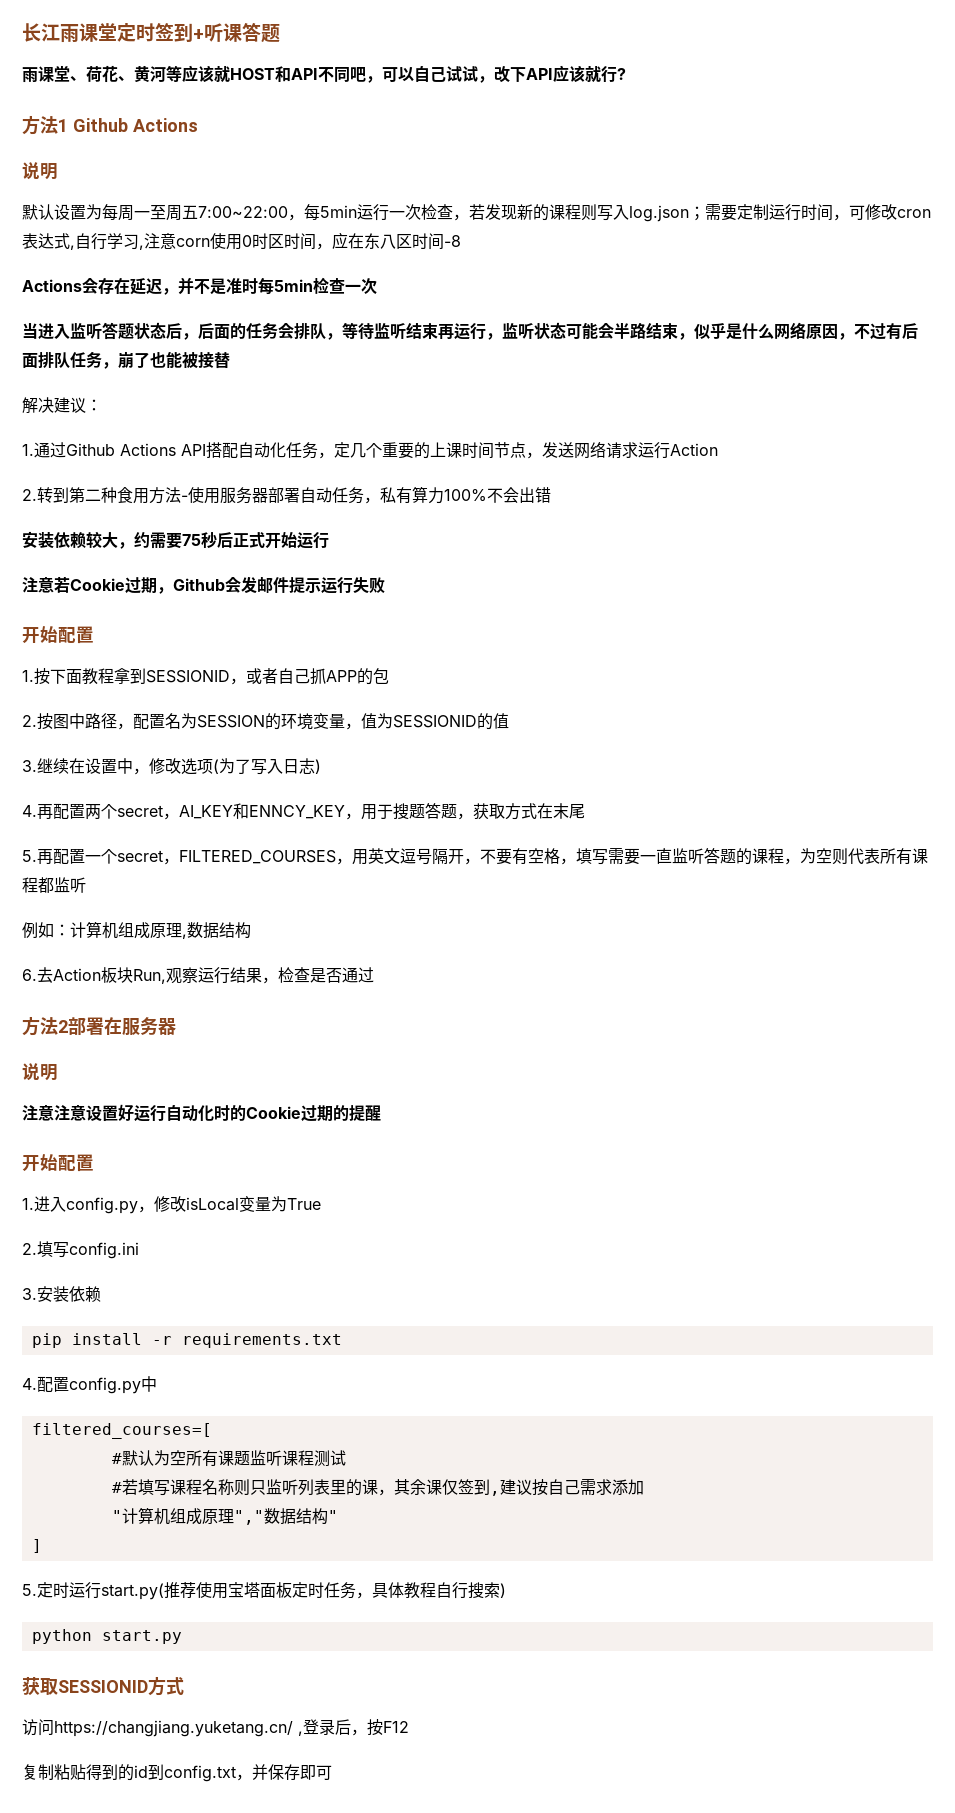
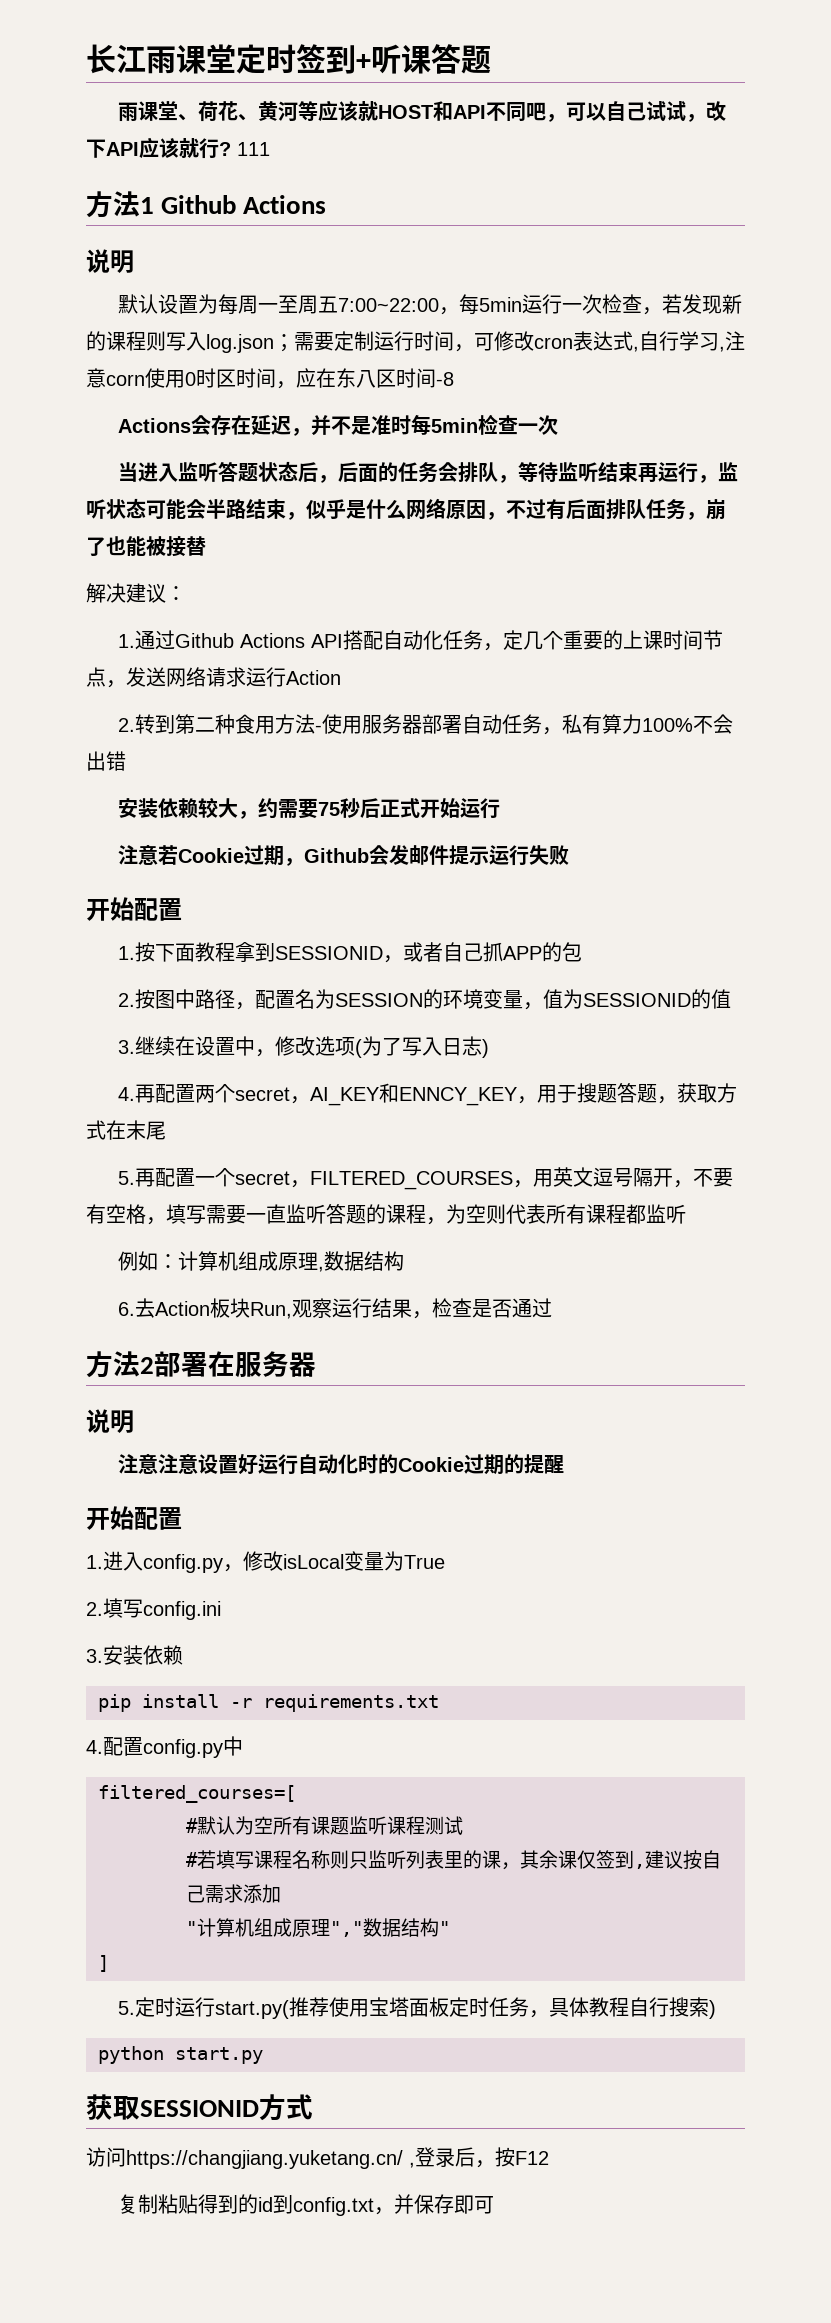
+ 111

